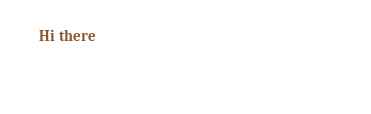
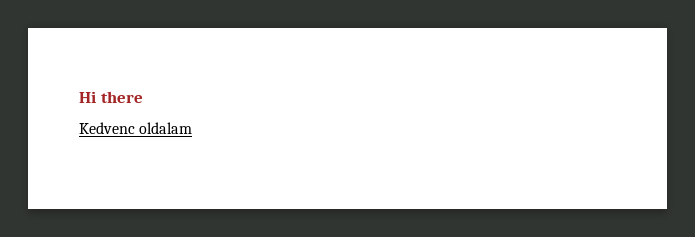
+ Kedvenc oldalam

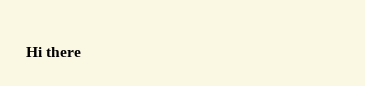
- Kedvenc oldalam

